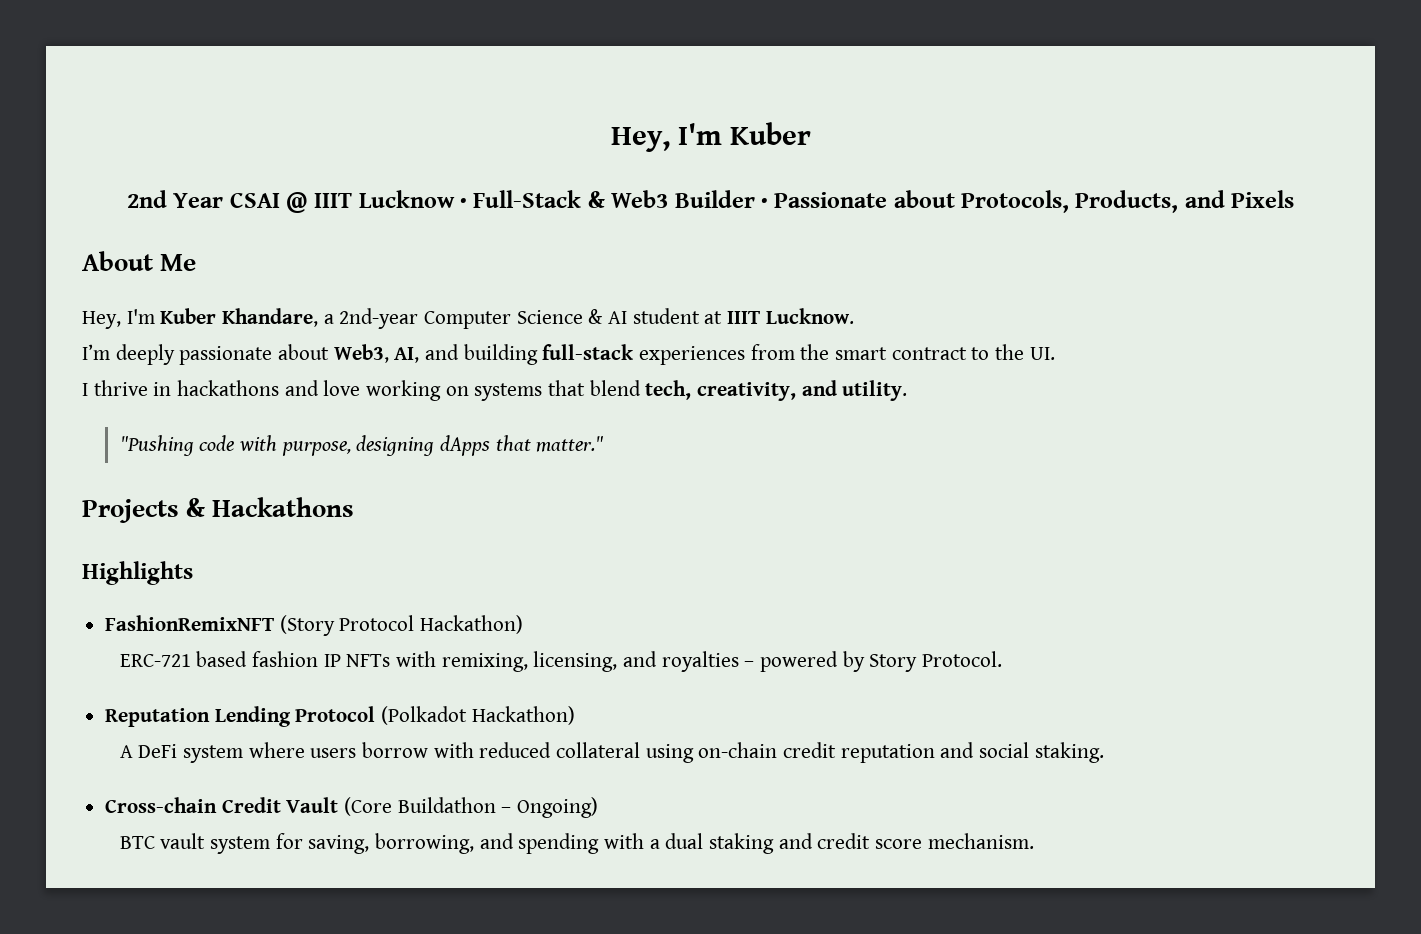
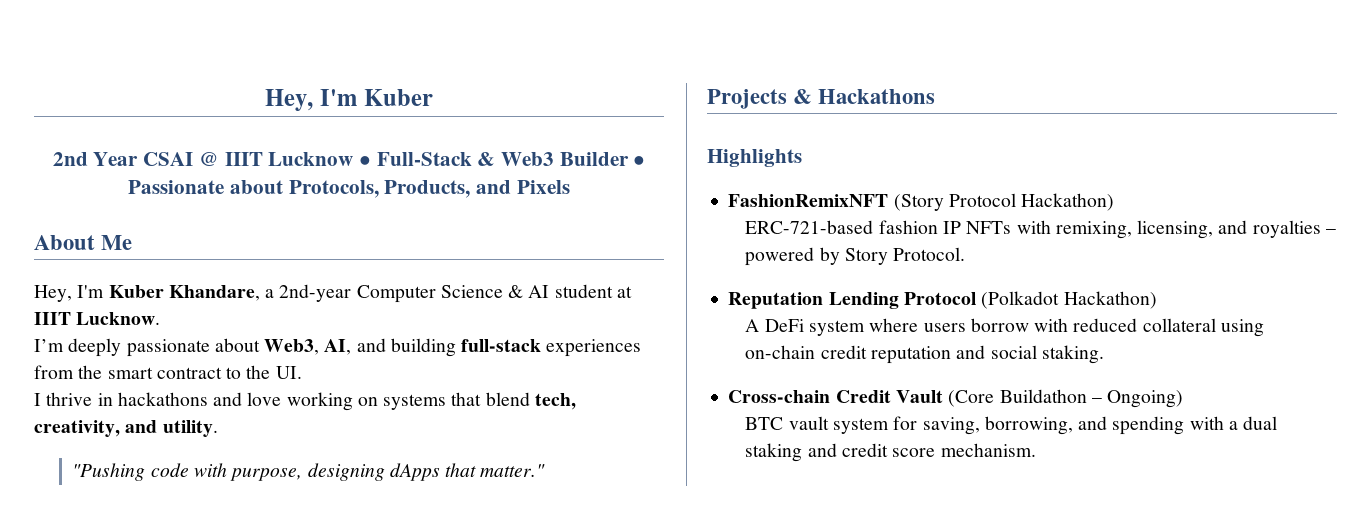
- ERC-721 based fashion IP NFTs with remixing, licensing, and royalties – powered by Story Protocol.
+ ERC-721-based fashion IP NFTs with remixing, licensing, and royalties – powered by Story Protocol.

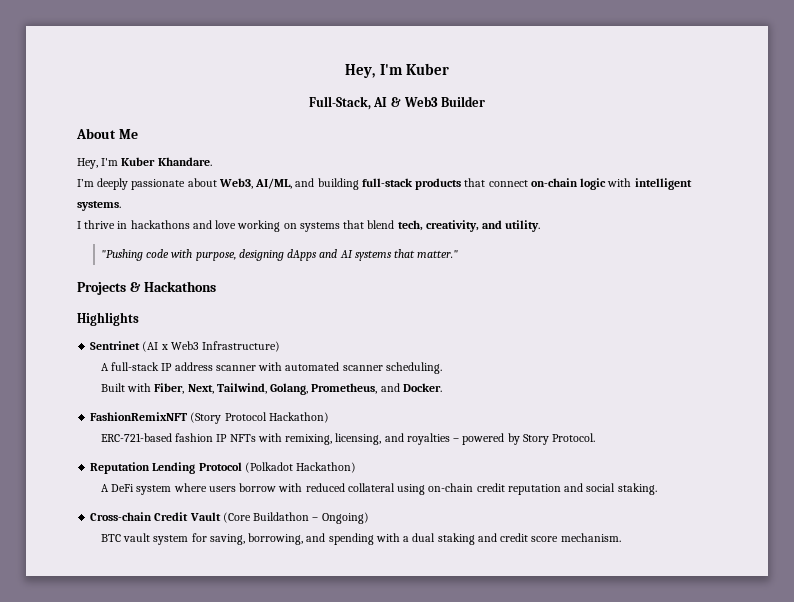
- 2nd Year CSAI @ IIIT Lucknow • Full-Stack & Web3 Builder • Passionate about Protocols, Products, and Pixels
+ Full-Stack, AI & Web3 Builder
- Hey, I'm Kuber Khandare, a 2nd-year Computer Science & AI student at IIIT Lucknow.
+ Hey, I'm Kuber Khandare.
- I’m deeply passionate about Web3, AI, and building full-stack experiences from the smart contract to the UI.
+ I’m deeply passionate about Web3, AI/ML, and building full-stack products that connect on-chain logic with intelligent systems.
- "Pushing code with purpose, designing dApps that matter."
+ "Pushing code with purpose, designing dApps and AI systems that matter."
+ Sentrinet (AI x Web3 Infrastructure)
+ A full-stack IP address scanner with automated scanner scheduling.
+ Built with Fiber, Next, Tailwind, Golang, Prometheus, and Docker.

